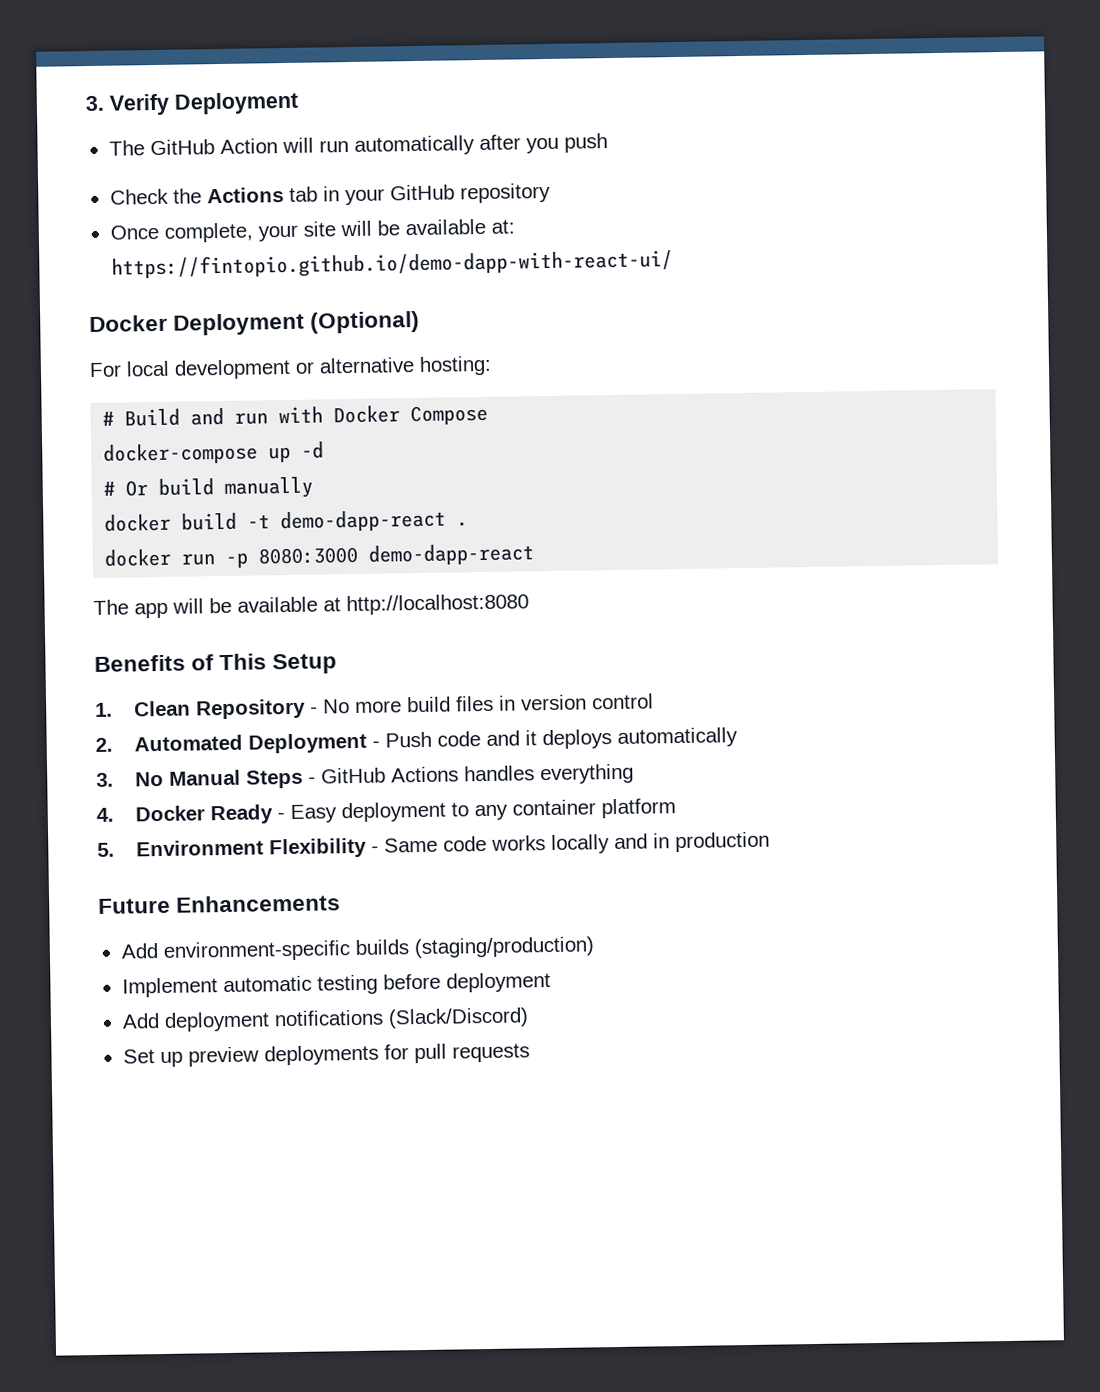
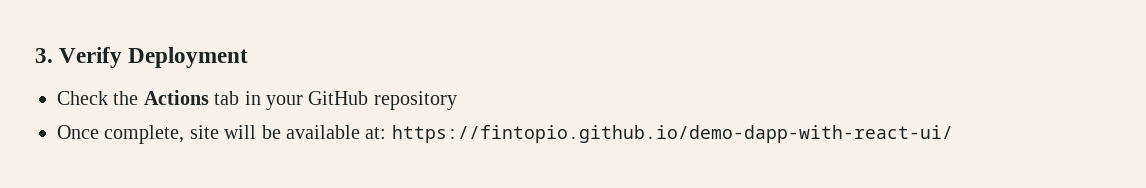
- The GitHub Action will run automatically after you push
- Once complete, your site will be available at: https://fintopio.github.io/demo-dapp-with-react-ui/
+ Once complete, site will be available at: https://fintopio.github.io/demo-dapp-with-react-ui/
- Docker Deployment (Optional)
- For local development or alternative hosting:
- # Build and run with Docker Compose
- docker-compose up -d
- # Or build manually
- docker build -t demo-dapp-react .
- docker run -p 8080:3000 demo-dapp-react
- The app will be available at http://localhost:8080
- Benefits of This Setup
- 1. Clean Repository - No more build files in version control
- 2. Automated Deployment - Push code and it deploys automatically
- 3. No Manual Steps - GitHub Actions handles everything
- 4. Docker Ready - Easy deployment to any container platform
- 5. Environment Flexibility - Same code works locally and in production
- Future Enhancements
- Add environment-specific builds (staging/production)
- Implement automatic testing before deployment
- Add deployment notifications (Slack/Discord)
- Set up preview deployments for pull requests

